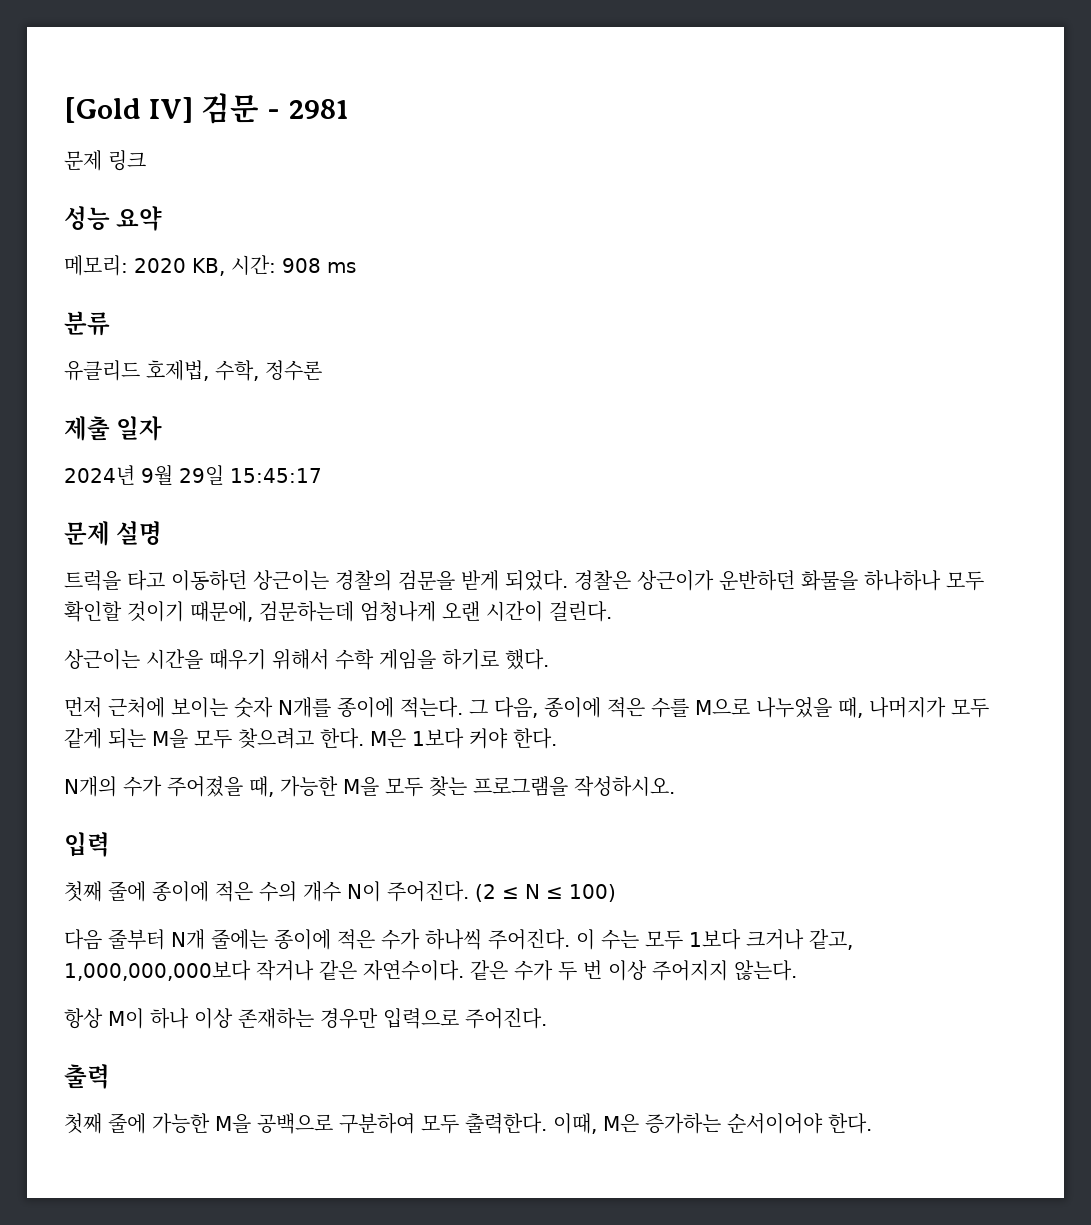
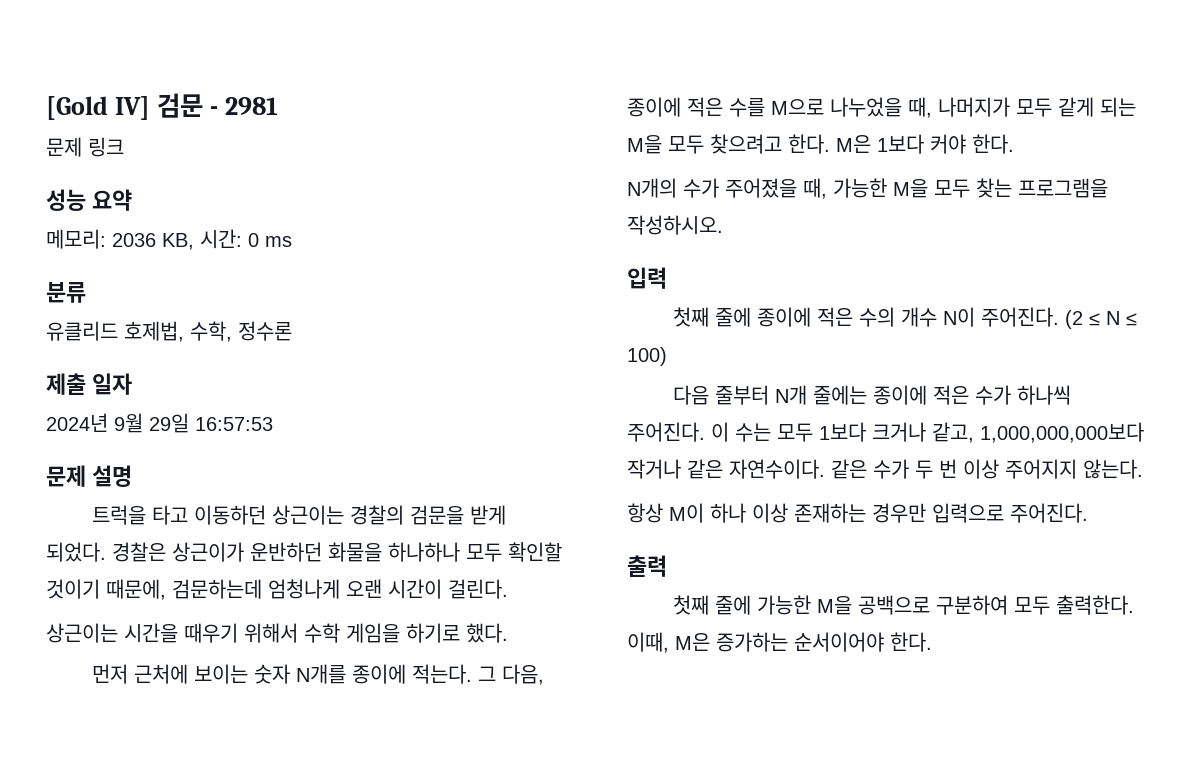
- 메모리: 2020 KB, 시간: 908 ms
+ 메모리: 2036 KB, 시간: 0 ms
- 2024년 9월 29일 15:45:17
+ 2024년 9월 29일 16:57:53

